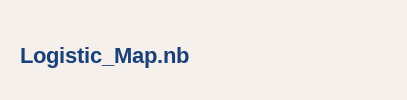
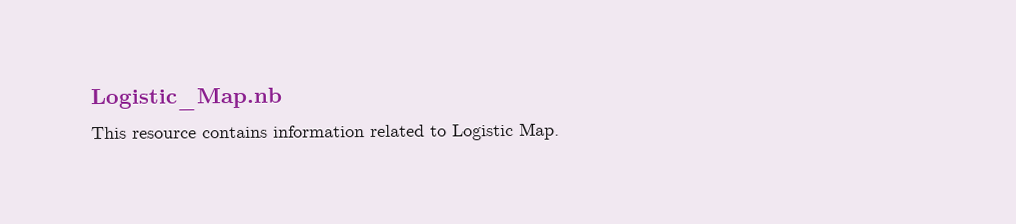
+ This resource contains information related to Logistic Map.

